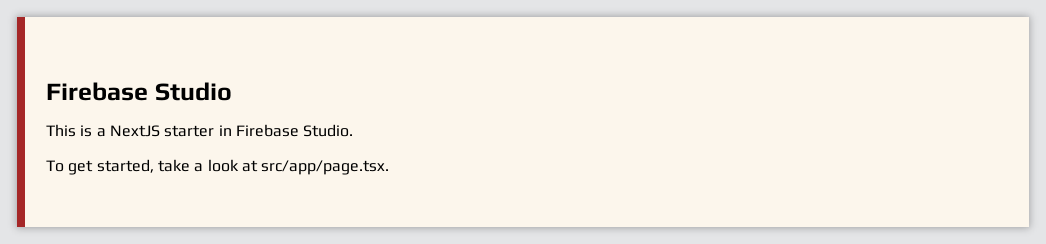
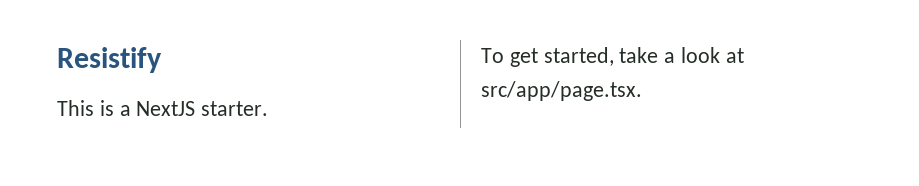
- Firebase Studio
+ Resistify
- This is a NextJS starter in Firebase Studio.
+ This is a NextJS starter.

